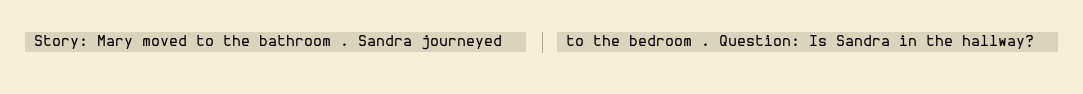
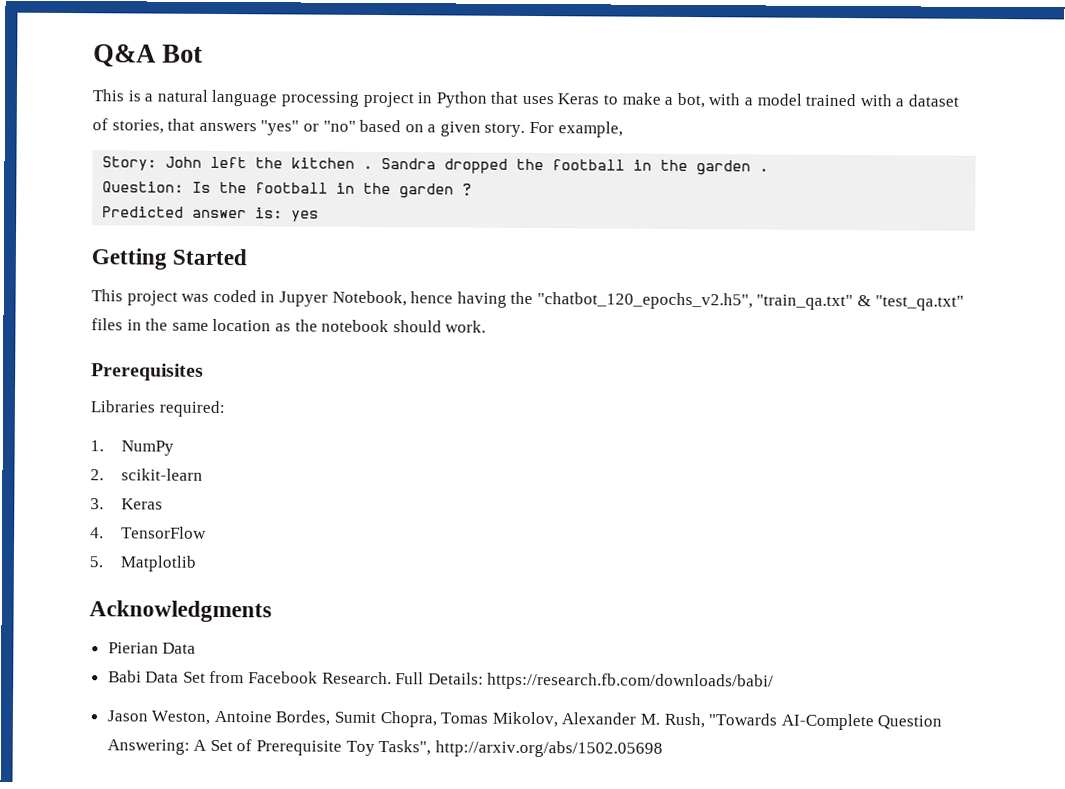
- Story: Mary moved to the bathroom . Sandra journeyed to the bedroom . Question: Is Sandra in the hallway?
+ Q&A Bot
+ This is a natural language processing project in Python that uses Keras to make a bot, with a model trained with a dataset of stories, that answers "yes" or "no" based on a given story. For example,
+ Story: John left the kitchen . Sandra dropped the football in the garden .
+ Question: Is the football in the garden ?
+ Predicted answer is: yes
+ Getting Started
+ This project was coded in Jupyer Notebook, hence having the "chatbot_120_epochs_v2.h5", "train_qa.txt" & "test_qa.txt" files in the same location as the notebook should work.
+ Prerequisites
+ Libraries required:
+ 1. NumPy
+ 2. scikit-learn
+ 3. Keras
+ 4. TensorFlow
+ 5. Matplotlib
+ Acknowledgments
+ Pierian Data
+ Babi Data Set from Facebook Research. Full Details: https://research.fb.com/downloads/babi/
+ Jason Weston, Antoine Bordes, Sumit Chopra, Tomas Mikolov, Alexander M. Rush, "Towards AI-Complete Question Answering: A Set of Prerequisite Toy Tasks", http://arxiv.org/abs/1502.05698

